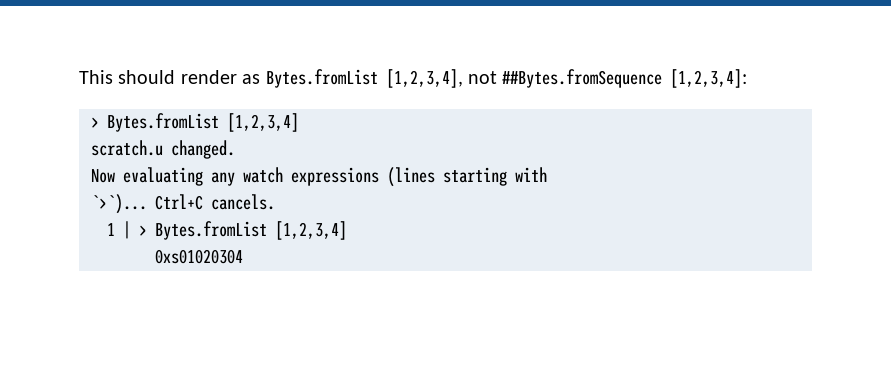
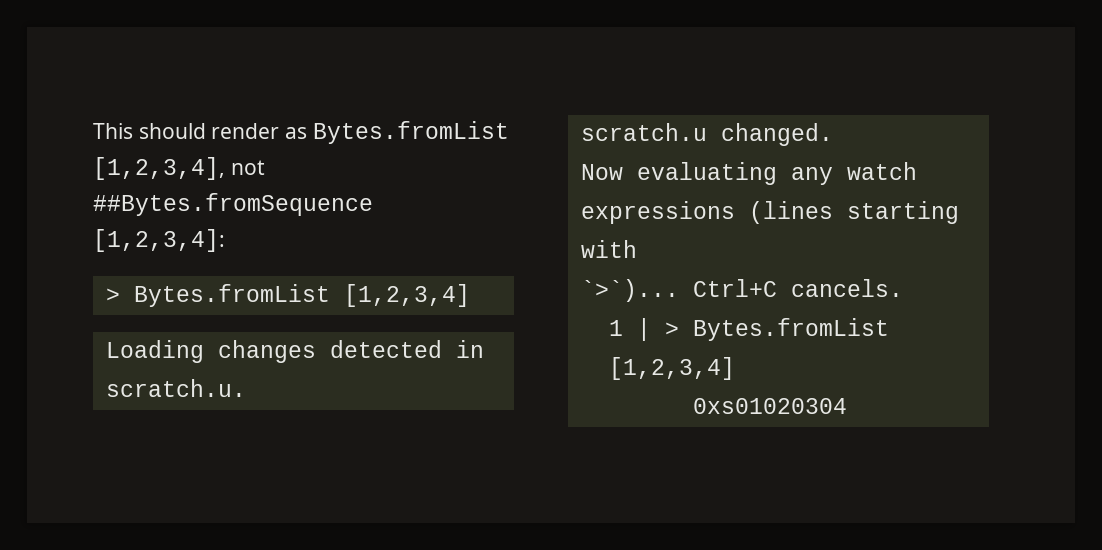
+ Loading changes detected in scratch.u.

